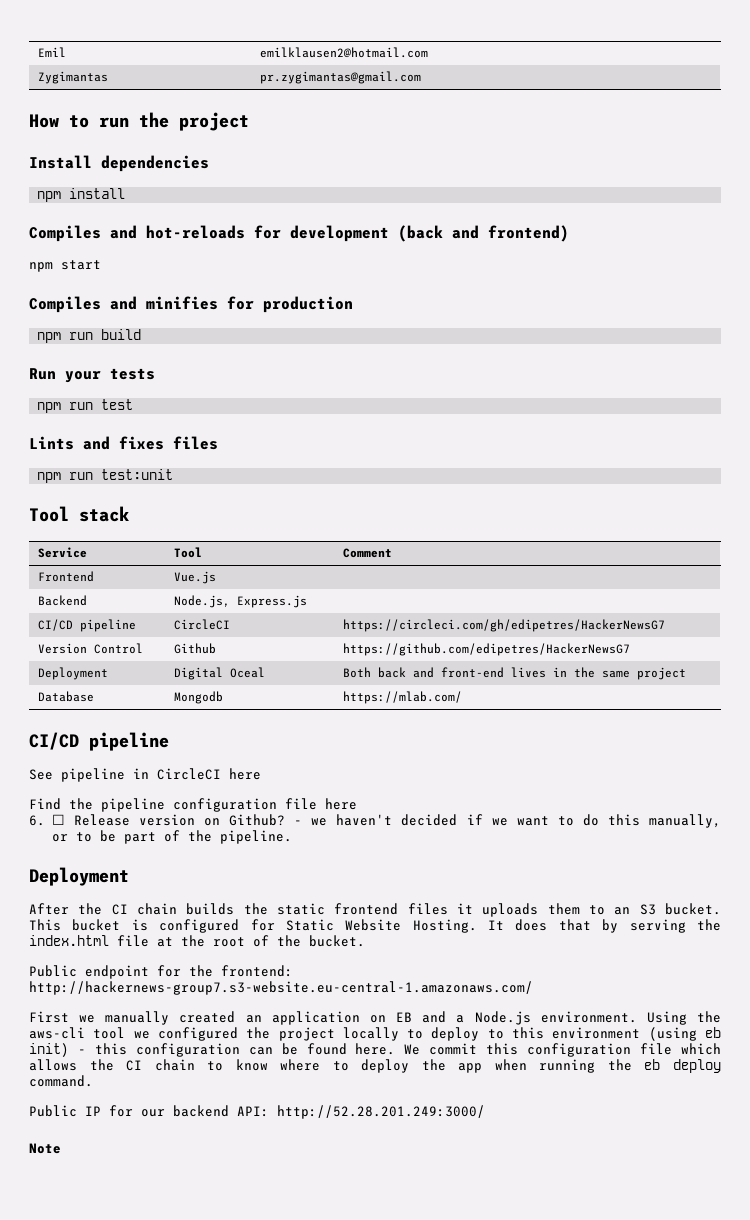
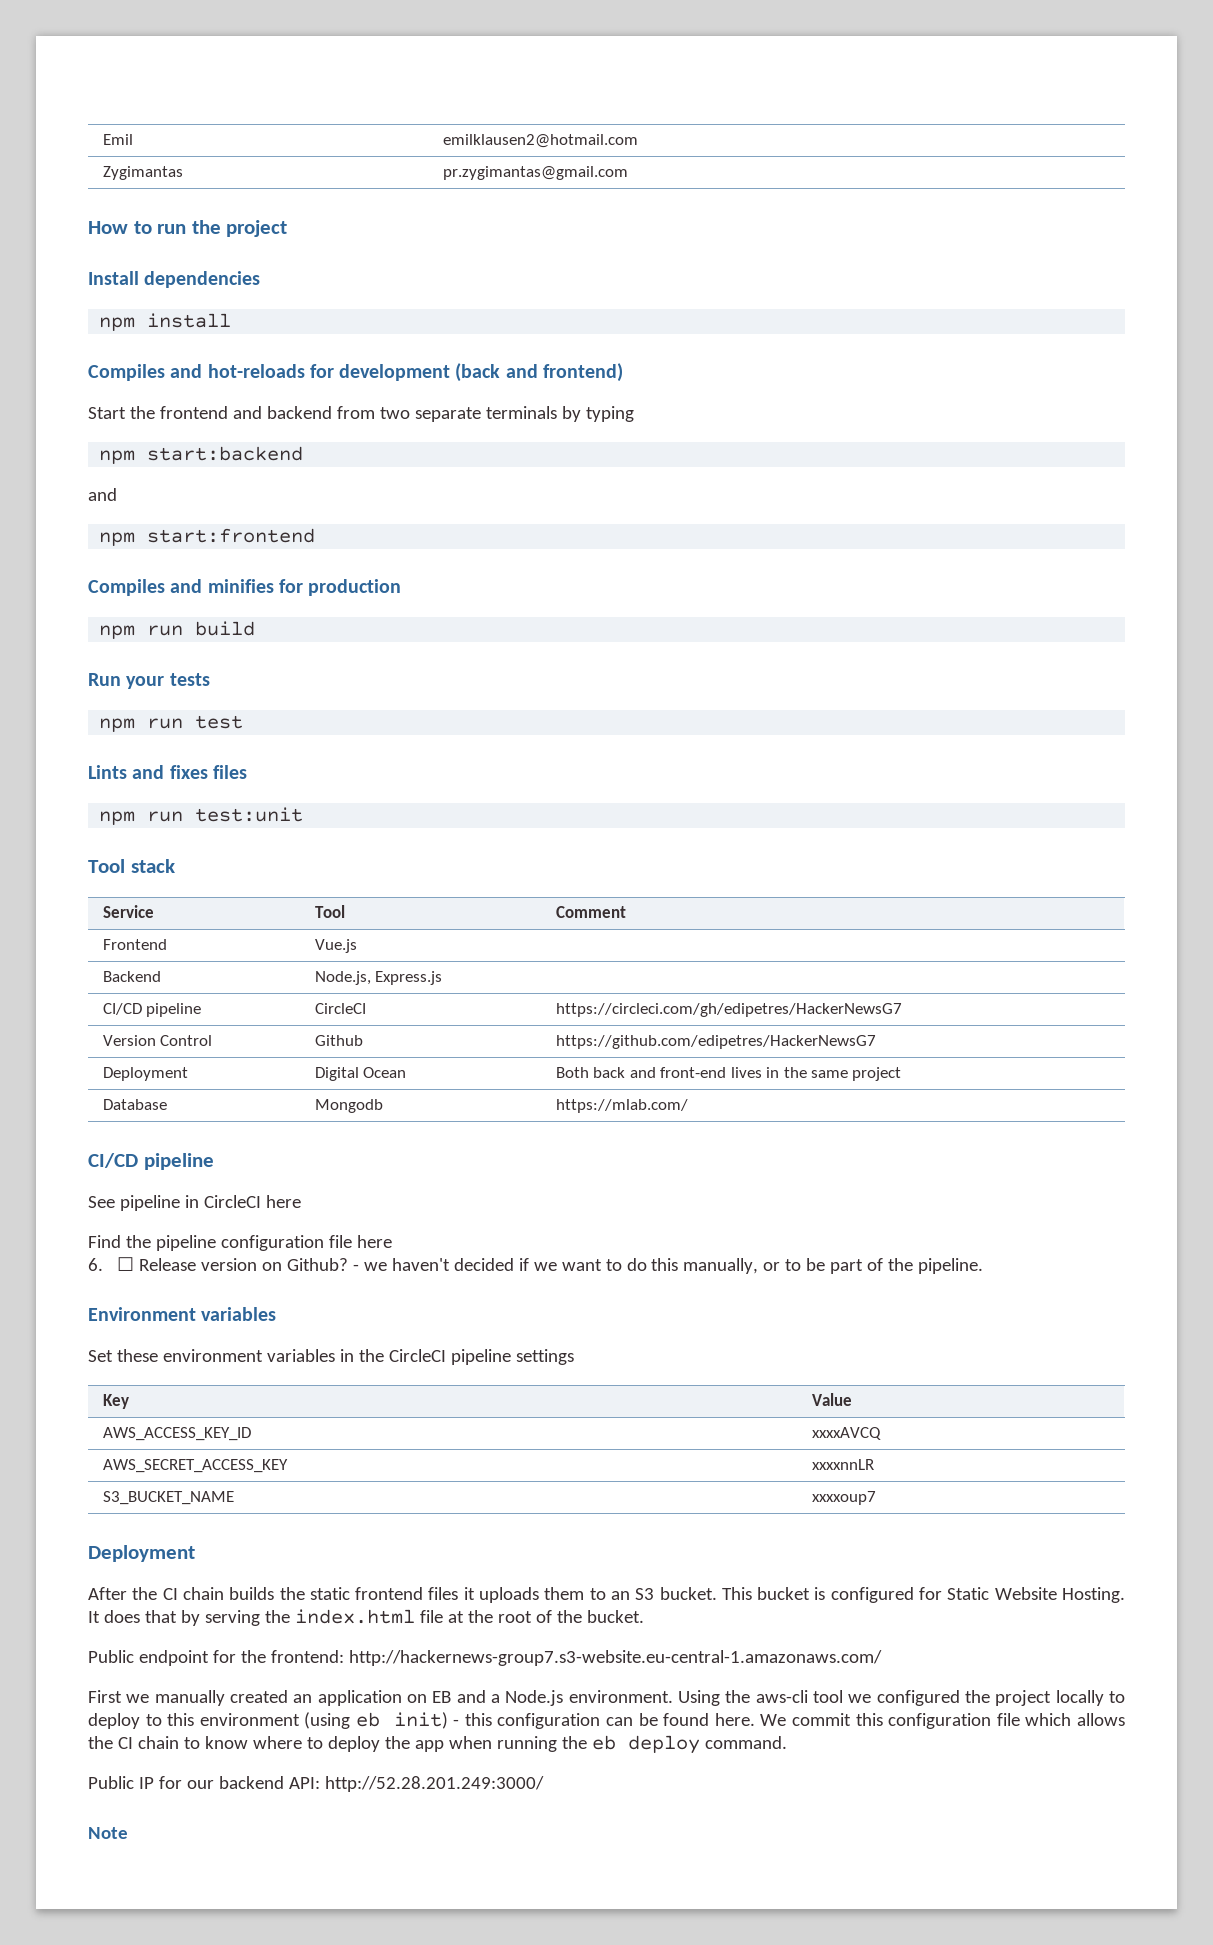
- npm start
+ Start the frontend and backend from two separate terminals by typing
+ npm start:backend
+ and
+ npm start:frontend
- Deployment | Digital Oceal | Both back and front-end lives in the same project
+ Deployment | Digital Ocean | Both back and front-end lives in the same project
+ Environment variables
+ Set these environment variables in the CircleCI pipeline settings
+ Key | Value
+ AWS_ACCESS_KEY_ID | xxxxAVCQ
+ AWS_SECRET_ACCESS_KEY | xxxxnnLR
+ S3_BUCKET_NAME | xxxxoup7

